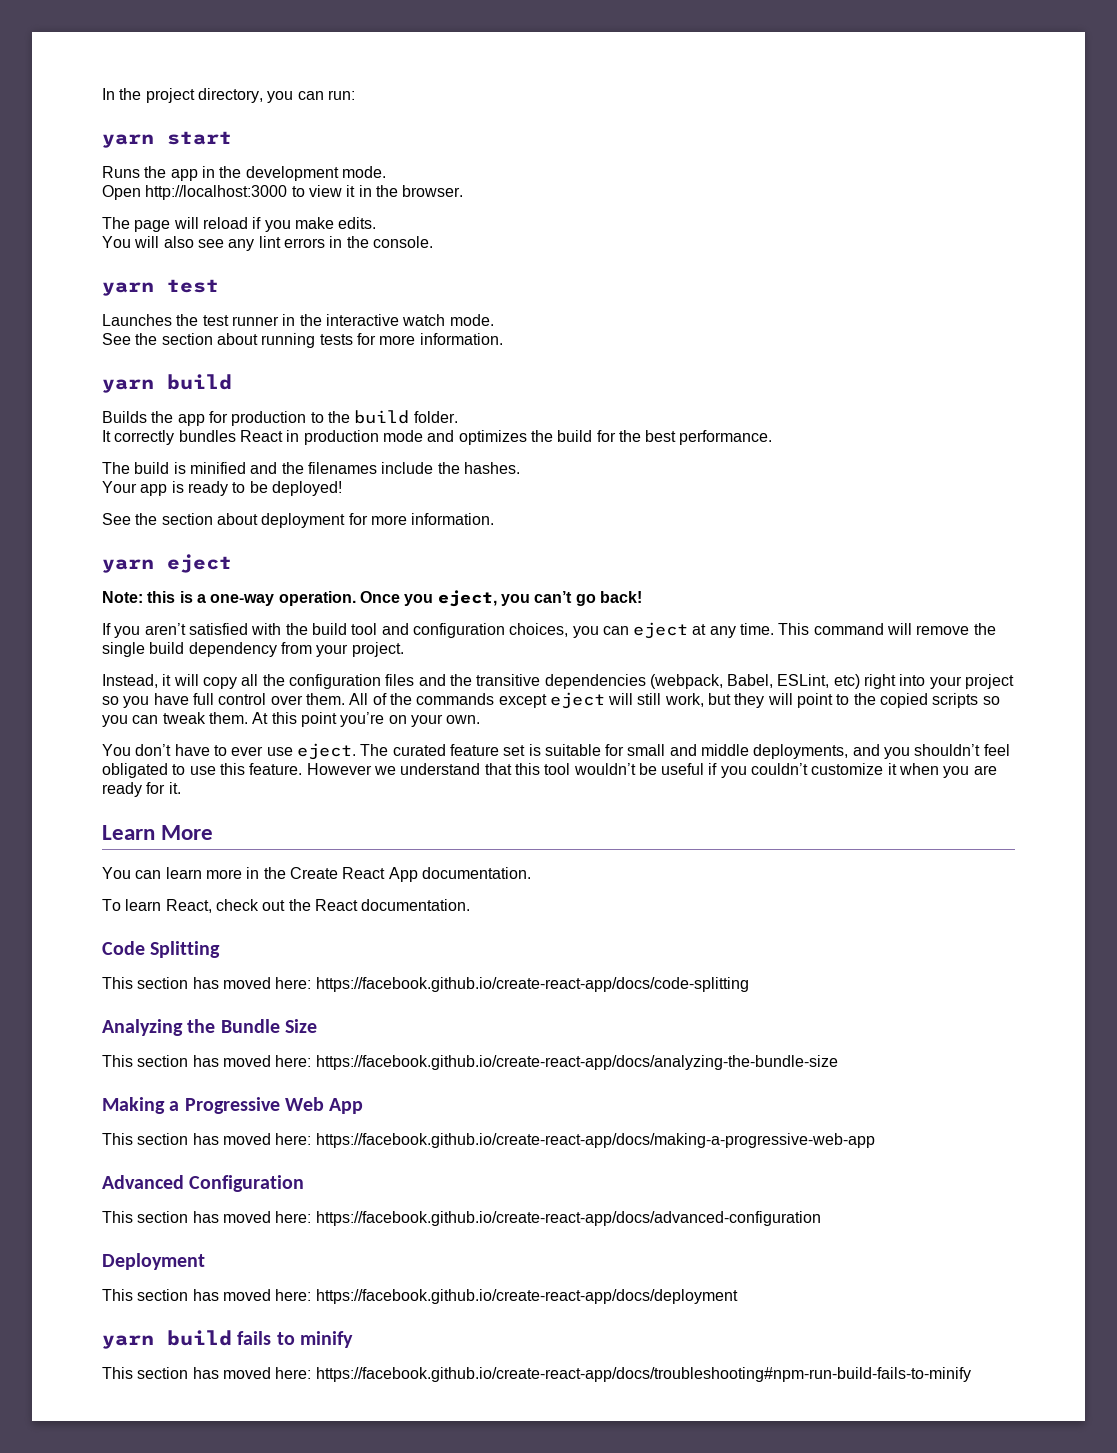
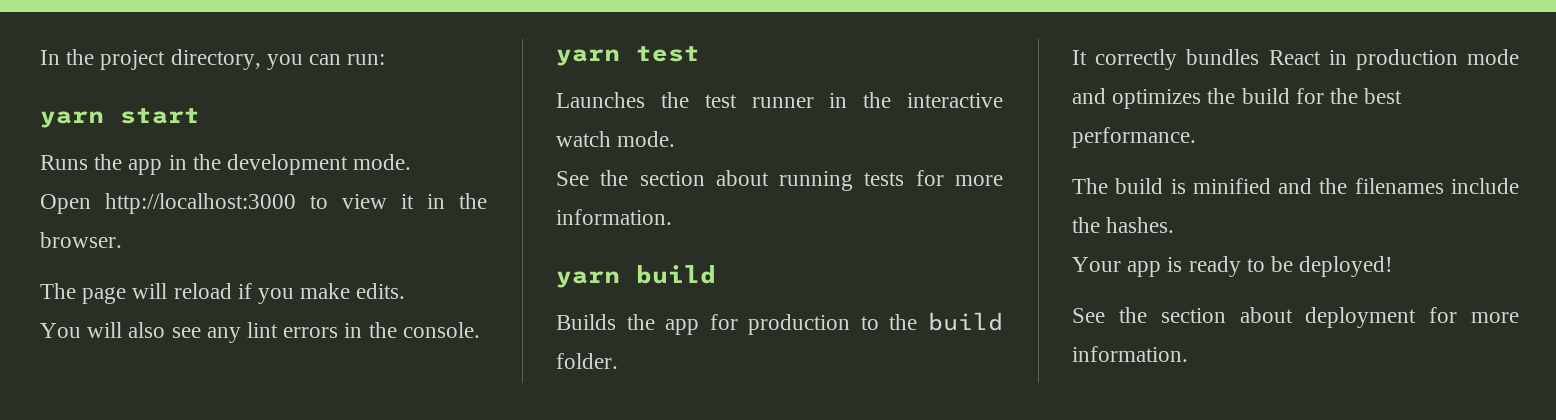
- yarn eject
- Note: this is a one-way operation. Once you eject, you can’t go back!
- If you aren’t satisfied with the build tool and configuration choices, you can eject at any time. This command will remove the single build dependency from your project.
- Instead, it will copy all the configuration files and the transitive dependencies (webpack, Babel, ESLint, etc) right into your project so you have full control over them. All of the commands except eject will still work, but they will point to the copied scripts so you can tweak them. At this point you’re on your own.
- You don’t have to ever use eject. The curated feature set is suitable for small and middle deployments, and you shouldn’t feel obligated to use this feature. However we understand that this tool wouldn’t be useful if you couldn’t customize it when you are ready for it.
- Learn More
- You can learn more in the Create React App documentation.
- To learn React, check out the React documentation.
- Code Splitting
- This section has moved here: https://facebook.github.io/create-react-app/docs/code-splitting
- Analyzing the Bundle Size
- This section has moved here: https://facebook.github.io/create-react-app/docs/analyzing-the-bundle-size
- Making a Progressive Web App
- This section has moved here: https://facebook.github.io/create-react-app/docs/making-a-progressive-web-app
- Advanced Configuration
- This section has moved here: https://facebook.github.io/create-react-app/docs/advanced-configuration
- Deployment
- This section has moved here: https://facebook.github.io/create-react-app/docs/deployment
- yarn build fails to minify
- This section has moved here: https://facebook.github.io/create-react-app/docs/troubleshooting#npm-run-build-fails-to-minify

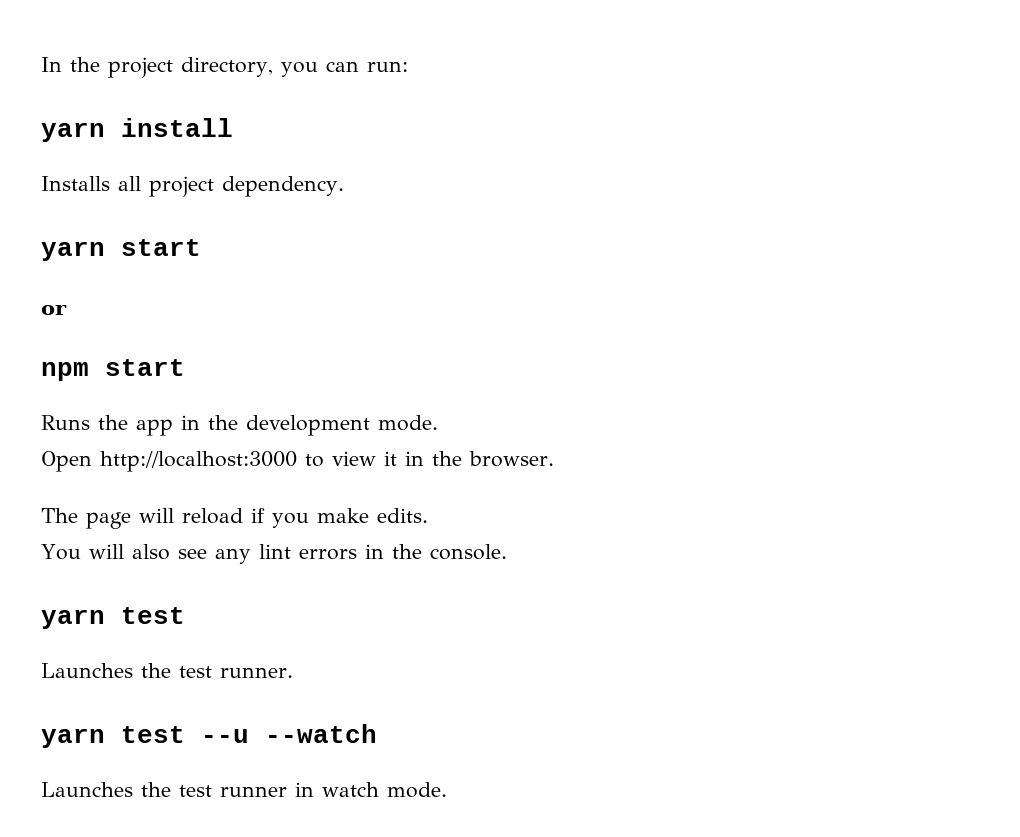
+ yarn install
+ Installs all project dependency.
  yarn start
+ or
+ npm start
+ Launches the test runner.
+ yarn test --u --watch
- Launches the test runner in the interactive watch mode.
+ Launches the test runner in watch mode.
- See the section about running tests for more information.
- yarn build
- Builds the app for production to the build folder.
- It correctly bundles React in production mode and optimizes the build for the best performance.
- The build is minified and the filenames include the hashes.
- Your app is ready to be deployed!
- See the section about deployment for more information.

